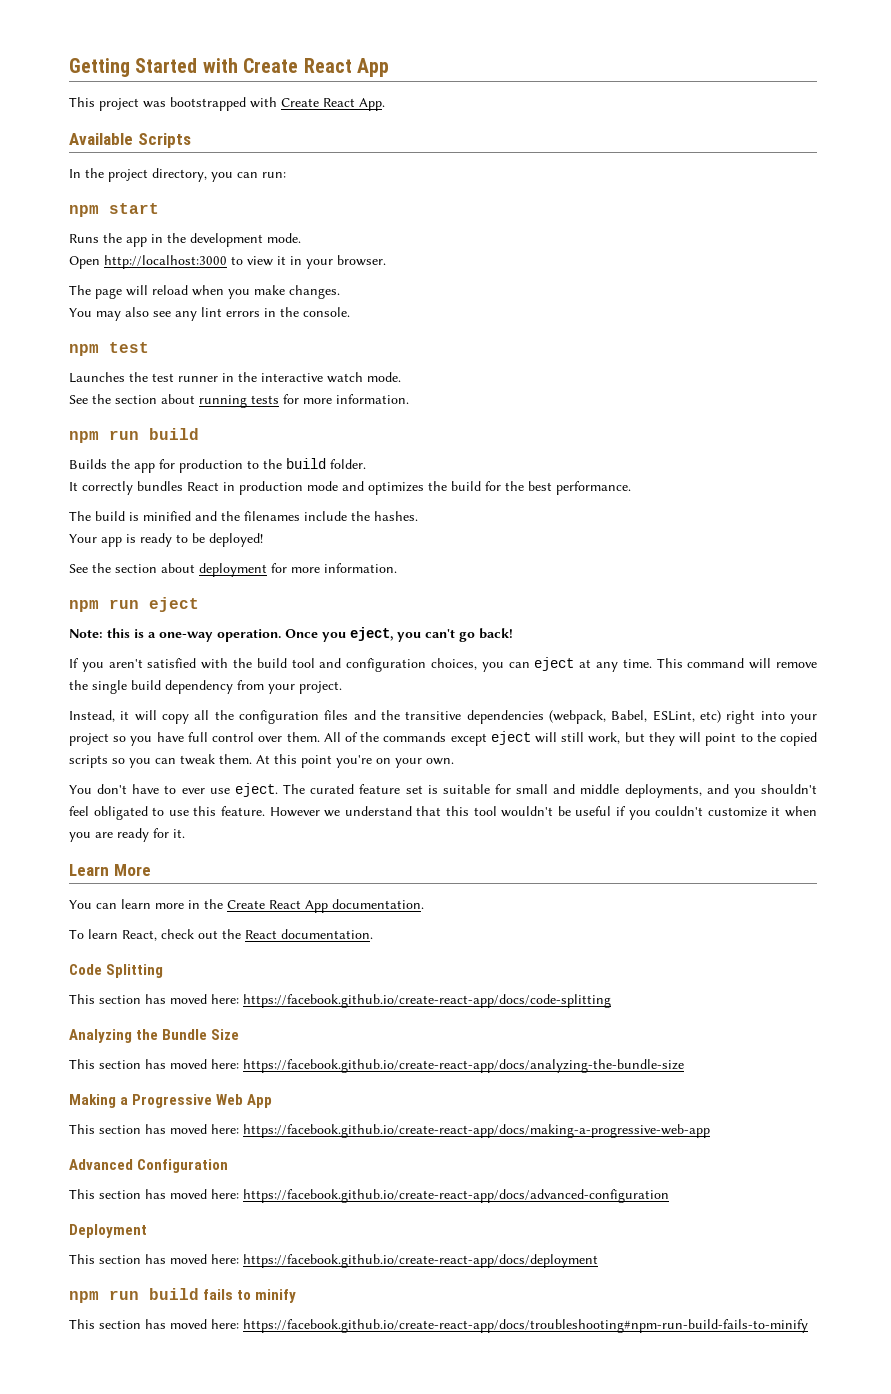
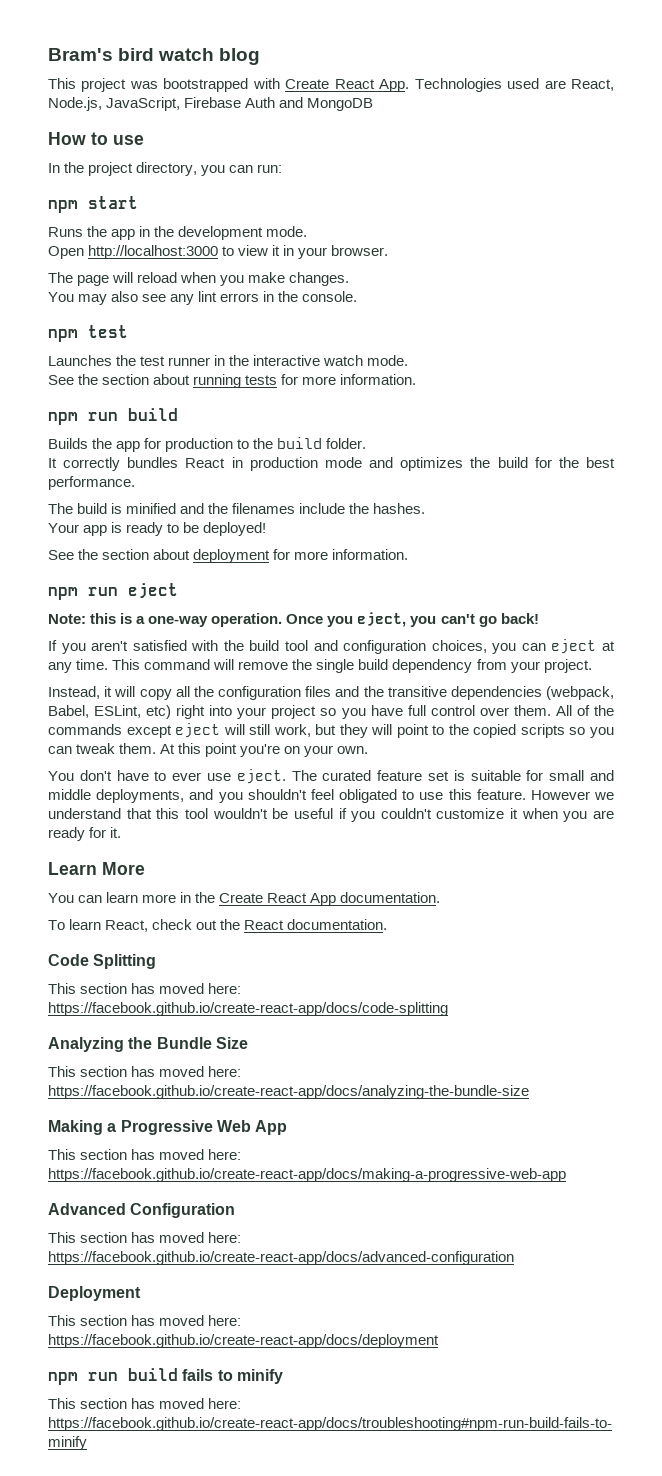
- Getting Started with Create React App
+ Bram's bird watch blog
- This project was bootstrapped with Create React App.
- Available Scripts
+ This project was bootstrapped with Create React App. Technologies used are React, Node.js, JavaScript, Firebase Auth and MongoDB
+ How to use

